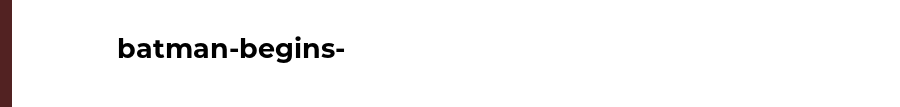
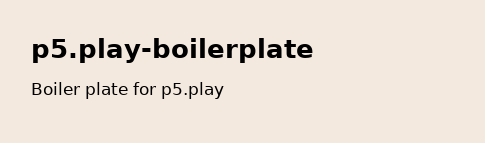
- batman-begins-
+ p5.play-boilerplate
+ Boiler plate for p5.play

